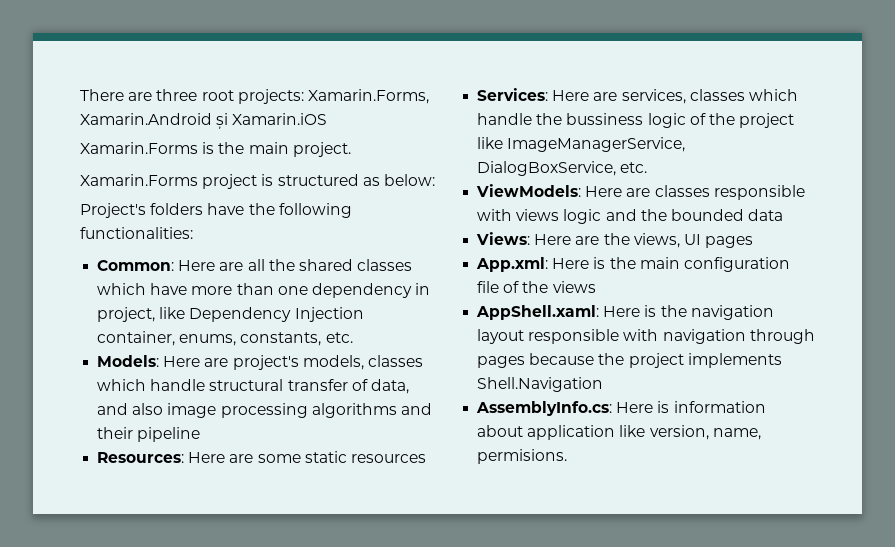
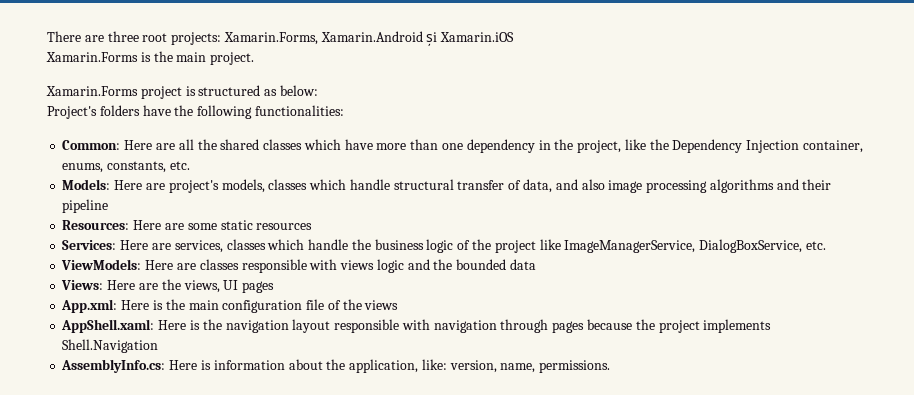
- Common: Here are all the shared classes which have more than one dependency in project, like Dependency Injection container, enums, constants, etc.
+ Common: Here are all the shared classes which have more than one dependency in the project, like the Dependency Injection container, enums, constants, etc.
- Services: Here are services, classes which handle the bussiness logic of the project like ImageManagerService, DialogBoxService, etc.
+ Services: Here are services, classes which handle the business logic of the project like ImageManagerService, DialogBoxService, etc.
- AssemblyInfo.cs: Here is information about application like version, name, permisions.
+ AssemblyInfo.cs: Here is information about the application, like: version, name, permissions.

